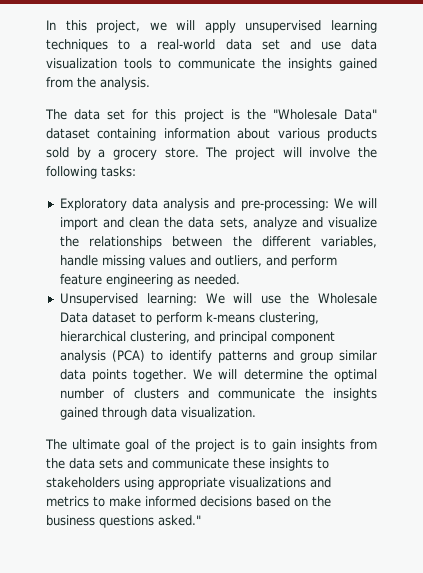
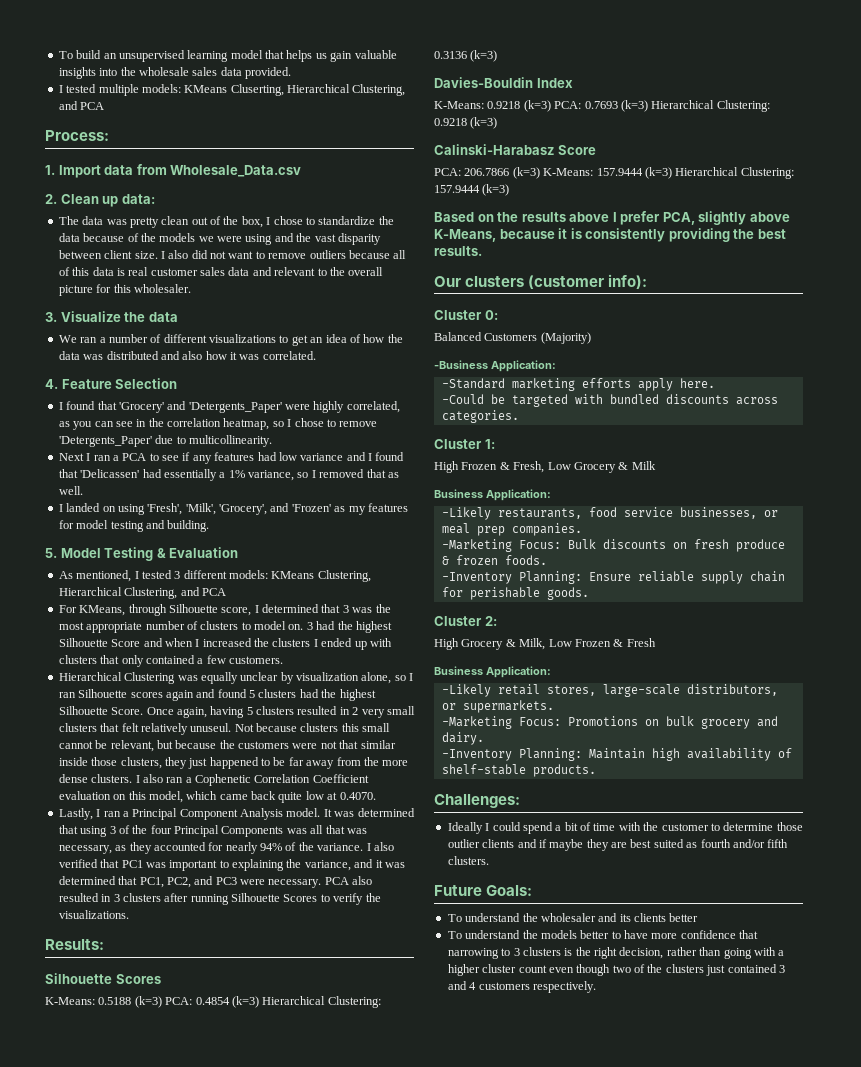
- In this project, we will apply unsupervised learning techniques to a real-world data set and use data visualization tools to communicate the insights gained from the analysis.
- The data set for this project is the "Wholesale Data" dataset containing information about various products sold by a grocery store. The project will involve the following tasks:
- Exploratory data analysis and pre-processing: We will import and clean the data sets, analyze and visualize the relationships between the different variables, handle missing values and outliers, and perform feature engineering as needed.
- Unsupervised learning: We will use the Wholesale Data dataset to perform k-means clustering, hierarchical clustering, and principal component analysis (PCA) to identify patterns and group similar data points together. We will determine the optimal number of clusters and communicate the insights gained through data visualization.
- The ultimate goal of the project is to gain insights from the data sets and communicate these insights to stakeholders using appropriate visualizations and metrics to make informed decisions based on the business questions asked."
+ To build an unsupervised learning model that helps us gain valuable insights into the wholesale sales data provided.
+ I tested multiple models: KMeans Cluserting, Hierarchical Clustering, and PCA
+ Process:
+ 1. Import data from Wholesale_Data.csv
+ 2. Clean up data:
+ The data was pretty clean out of the box, I chose to standardize the data because of the models we were using and the vast disparity between client size. I also did not want to remove outliers because all of this data is real customer sales data and relevant to the overall picture for this wholesaler.
+ 3. Visualize the data
+ We ran a number of different visualizations to get an idea of how the data was distributed and also how it was correlated.
+ 4. Feature Selection
+ I found that 'Grocery' and 'Detergents_Paper' were highly correlated, as you can see in the correlation heatmap, so I chose to remove 'Detergents_Paper' due to multicollinearity.
+ Next I ran a PCA to see if any features had low variance and I found that 'Delicassen' had essentially a 1% variance, so I removed that as well.
+ I landed on using 'Fresh', 'Milk', 'Grocery', and 'Frozen' as my features for model testing and building.
+ 5. Model Testing & Evaluation
+ As mentioned, I tested 3 different models: KMeans Clustering, Hierarchical Clustering, and PCA
+ For KMeans, through Silhouette score, I determined that 3 was the most appropriate number of clusters to model on. 3 had the highest Silhouette Score and when I increased the clusters I ended up with clusters that only contained a few customers.
+ Hierarchical Clustering was equally unclear by visualization alone, so I ran Silhouette scores again and found 5 clusters had the highest Silhouette Score. Once again, having 5 clusters resulted in 2 very small clusters that felt relatively unuseul. Not because clusters this small cannot be relevant, but because the customers were not that similar inside those clusters, they just happened to be far away from the more dense clusters. I also ran a Cophenetic Correlation Coefficient evaluation on this model, which came back quite low at 0.4070.
+ Lastly, I ran a Principal Component Analysis model. It was determined that using 3 of the four Principal Components was all that was necessary, as they accounted for nearly 94% of the variance. I also verified that PC1 was important to explaining the variance, and it was determined that PC1, PC2, and PC3 were necessary. PCA also resulted in 3 clusters after running Silhouette Scores to verify the visualizations.
+ Results:
+ Silhouette Scores
+ K-Means: 0.5188 (k=3) PCA: 0.4854 (k=3) Hierarchical Clustering: 0.3136 (k=3)
+ Davies-Bouldin Index
+ K-Means: 0.9218 (k=3) PCA: 0.7693 (k=3) Hierarchical Clustering: 0.9218 (k=3)
+ Calinski-Harabasz Score
+ PCA: 206.7866 (k=3) K-Means: 157.9444 (k=3) Hierarchical Clustering: 157.9444 (k=3)
+ Based on the results above I prefer PCA, slightly above K-Means, because it is consistently providing the best results.
+ Our clusters (customer info):
+ Cluster 0:
+ Balanced Customers (Majority)
+ -Business Application:
+ -Standard marketing efforts apply here.
+ -Could be targeted with bundled discounts across categories.
+ Cluster 1:
+ High Frozen & Fresh, Low Grocery & Milk
+ Business Application:
+ -Likely restaurants, food service businesses, or meal prep companies.
+ -Marketing Focus: Bulk discounts on fresh produce & frozen foods.
+ -Inventory Planning: Ensure reliable supply chain for perishable goods.
+ Cluster 2:
+ High Grocery & Milk, Low Frozen & Fresh
+ Business Application:
+ -Likely retail stores, large-scale distributors, or supermarkets.
+ -Marketing Focus: Promotions on bulk grocery and dairy.
+ -Inventory Planning: Maintain high availability of shelf-stable products.
+ Challenges:
+ Ideally I could spend a bit of time with the customer to determine those outlier clients and if maybe they are best suited as fourth and/or fifth clusters.
+ Future Goals:
+ To understand the wholesaler and its clients better
+ To understand the models better to have more confidence that narrowing to 3 clusters is the right decision, rather than going with a higher cluster count even though two of the clusters just contained 3 and 4 customers respectively.

